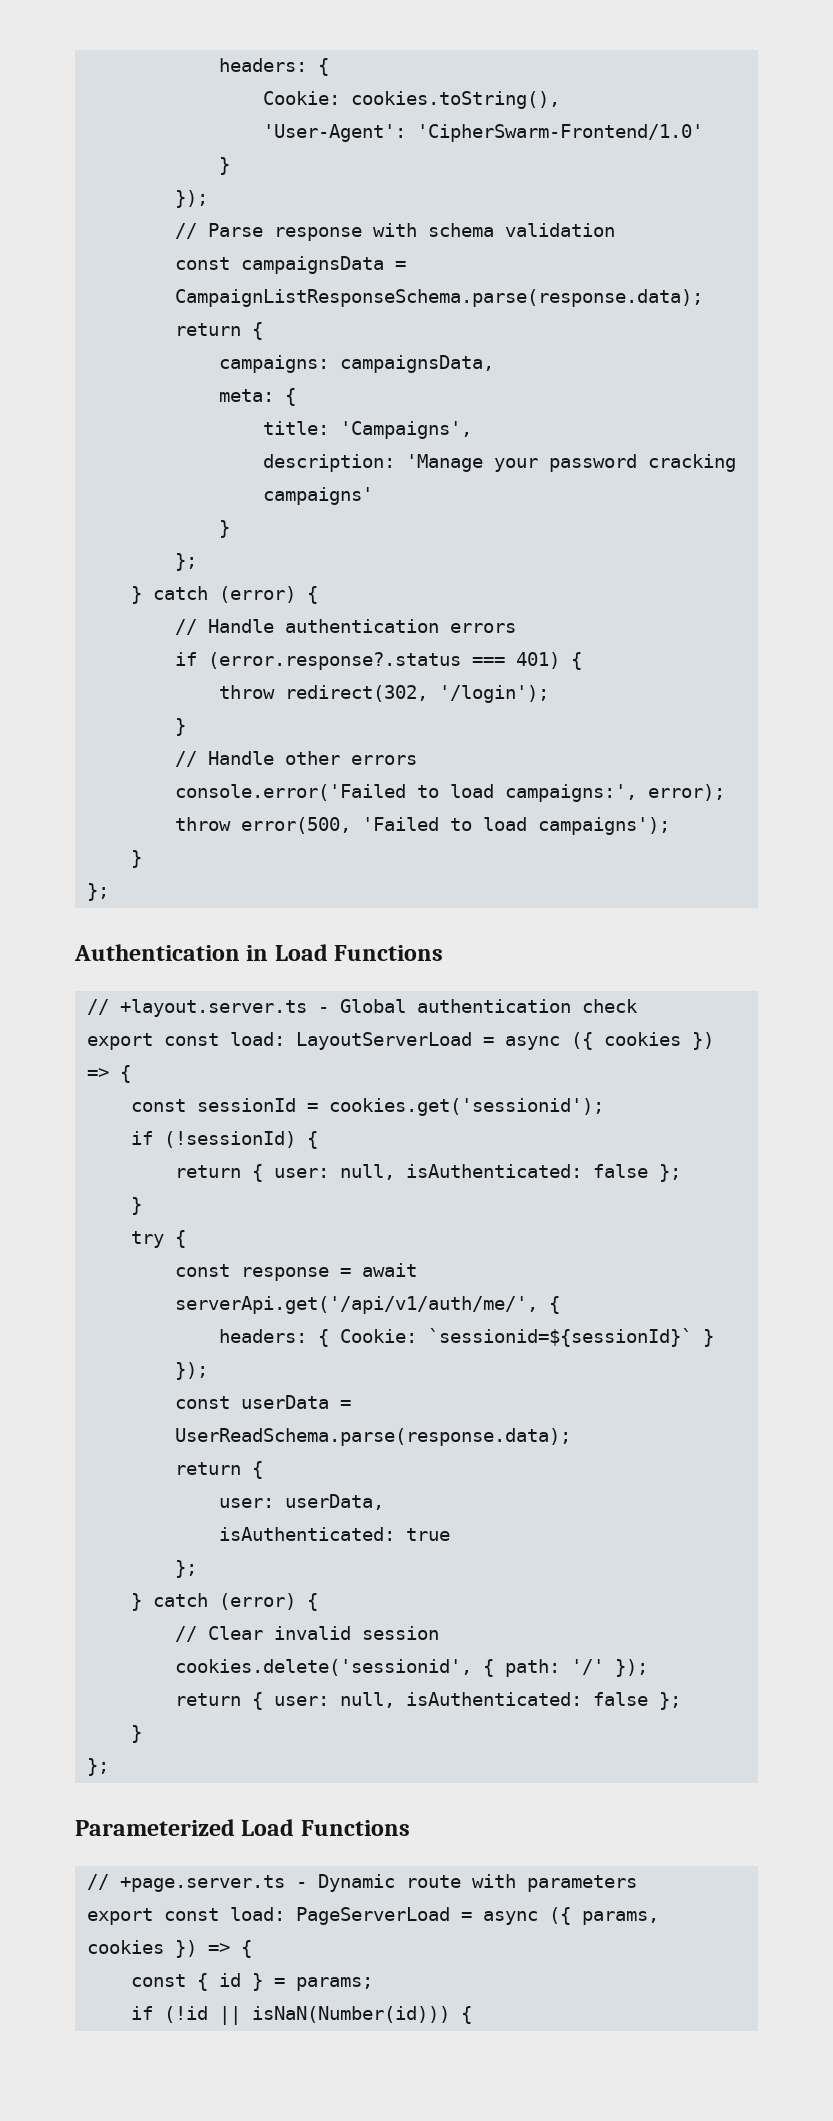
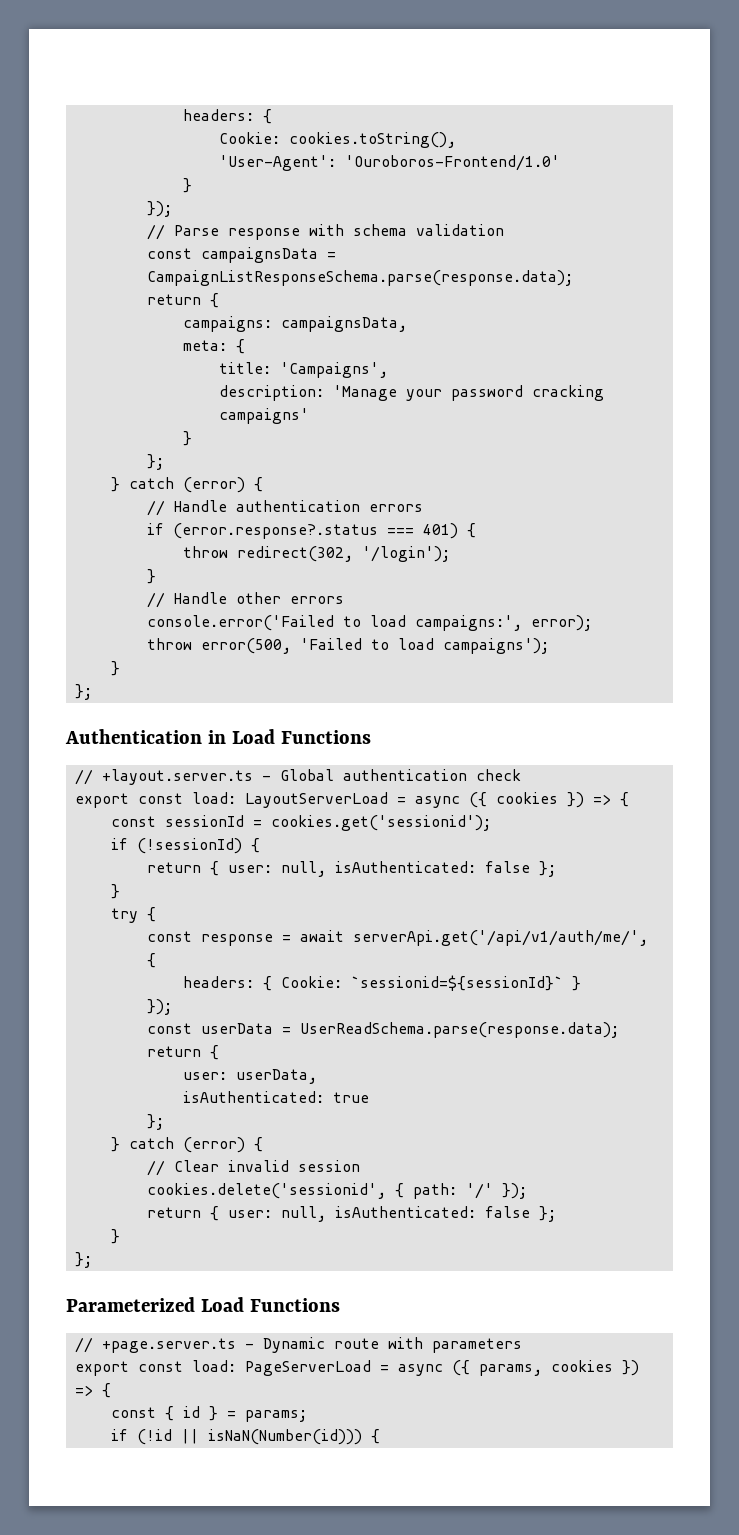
- 'User-Agent': 'CipherSwarm-Frontend/1.0'
+ 'User-Agent': 'Ouroboros-Frontend/1.0'

